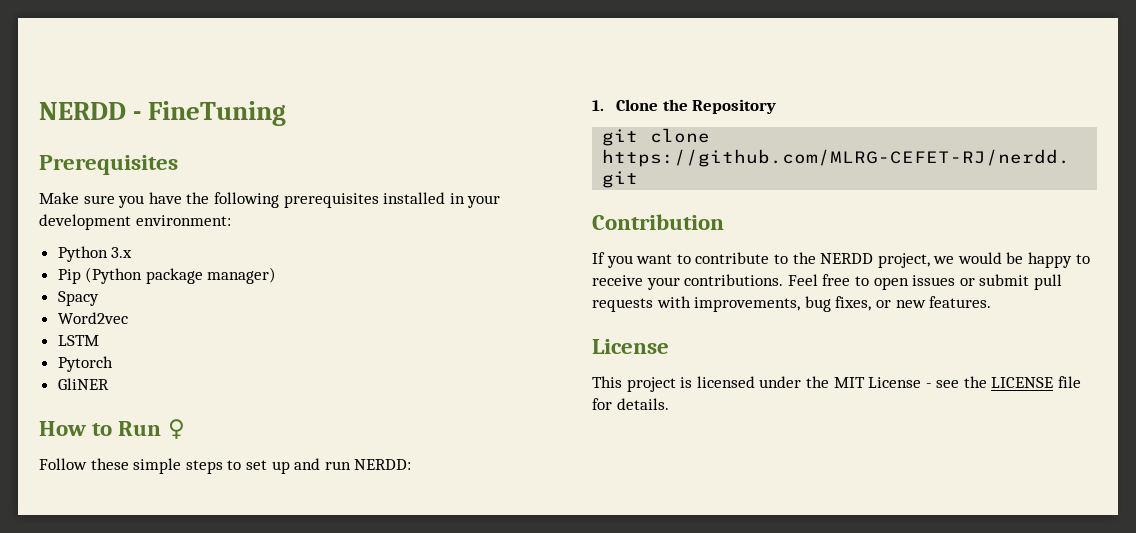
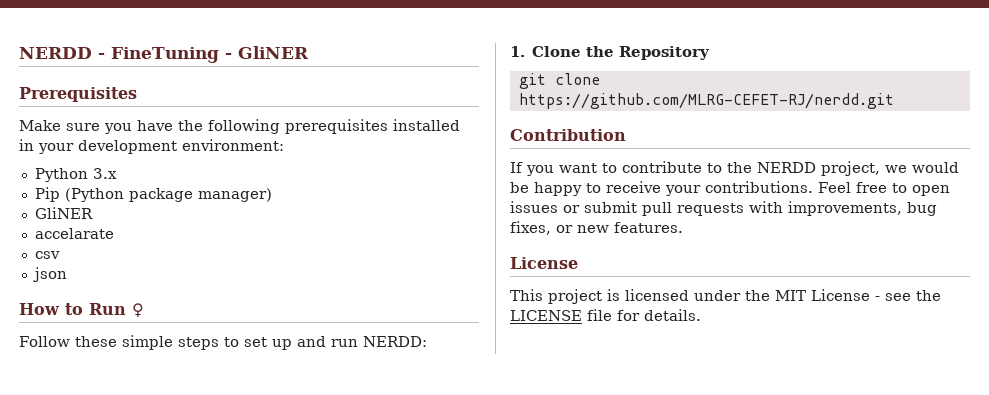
- NERDD - FineTuning
+ NERDD - FineTuning - GliNER
  Pip (Python package manager)
- Spacy
- Word2vec
- LSTM
- Pytorch
  GliNER
+ accelarate
+ csv
+ json

